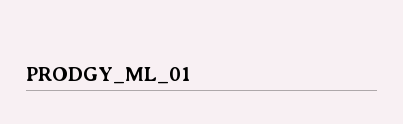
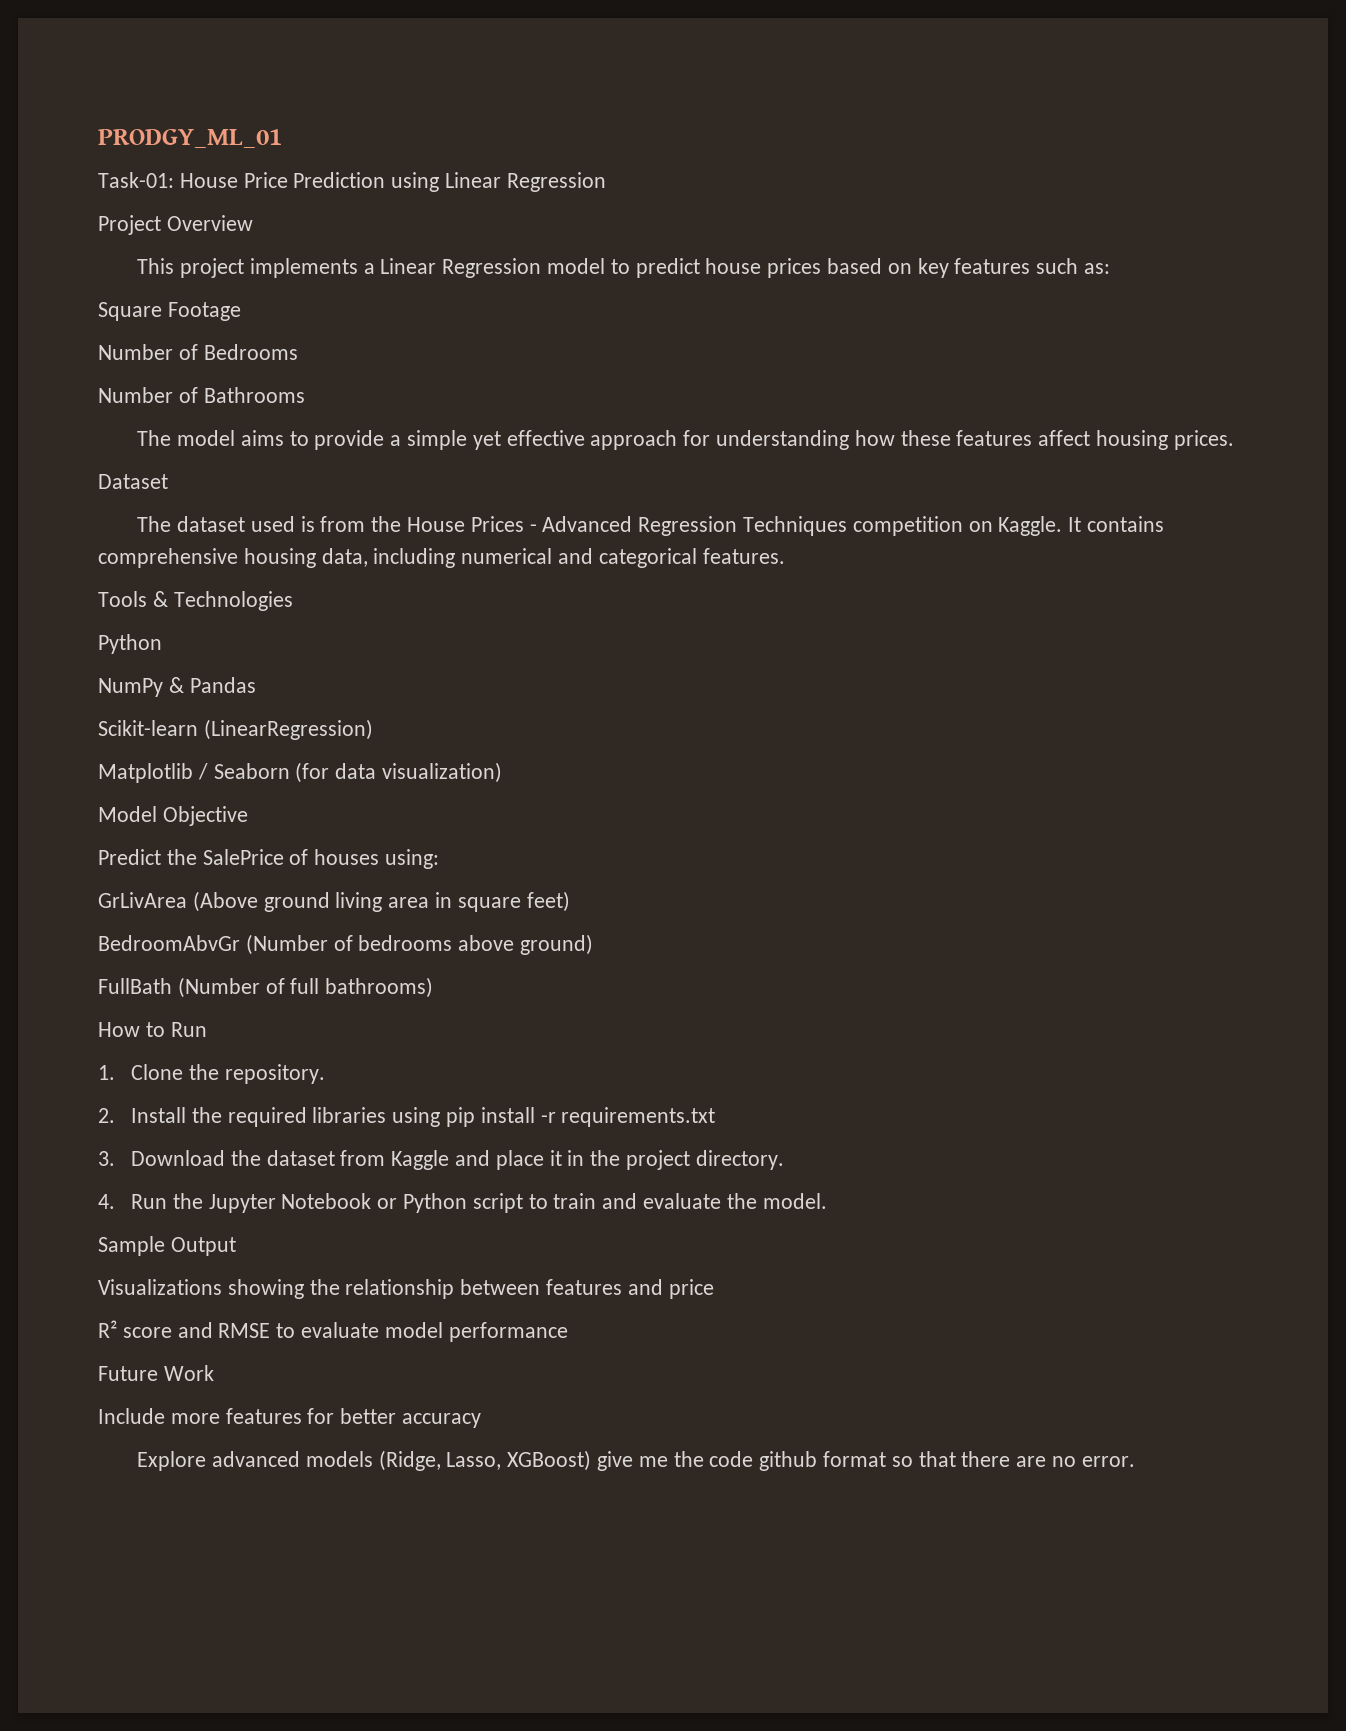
+ Task-01: House Price Prediction using Linear Regression
+ Project Overview
+ This project implements a Linear Regression model to predict house prices based on key features such as:
+ Square Footage
+ Number of Bedrooms
+ Number of Bathrooms
+ The model aims to provide a simple yet effective approach for understanding how these features affect housing prices.
+ Dataset
+ The dataset used is from the House Prices - Advanced Regression Techniques competition on Kaggle. It contains comprehensive housing data, including numerical and categorical features.
+ Tools & Technologies
+ Python
+ NumPy & Pandas
+ Scikit-learn (LinearRegression)
+ Matplotlib / Seaborn (for data visualization)
+ Model Objective
+ Predict the SalePrice of houses using:
+ GrLivArea (Above ground living area in square feet)
+ BedroomAbvGr (Number of bedrooms above ground)
+ FullBath (Number of full bathrooms)
+ How to Run
+ 1. Clone the repository.
+ 2. Install the required libraries using pip install -r requirements.txt
+ 3. Download the dataset from Kaggle and place it in the project directory.
+ 4. Run the Jupyter Notebook or Python script to train and evaluate the model.
+ Sample Output
+ Visualizations showing the relationship between features and price
+ R² score and RMSE to evaluate model performance
+ Future Work
+ Include more features for better accuracy
+ Explore advanced models (Ridge, Lasso, XGBoost) give me the code github format so that there are no error.

